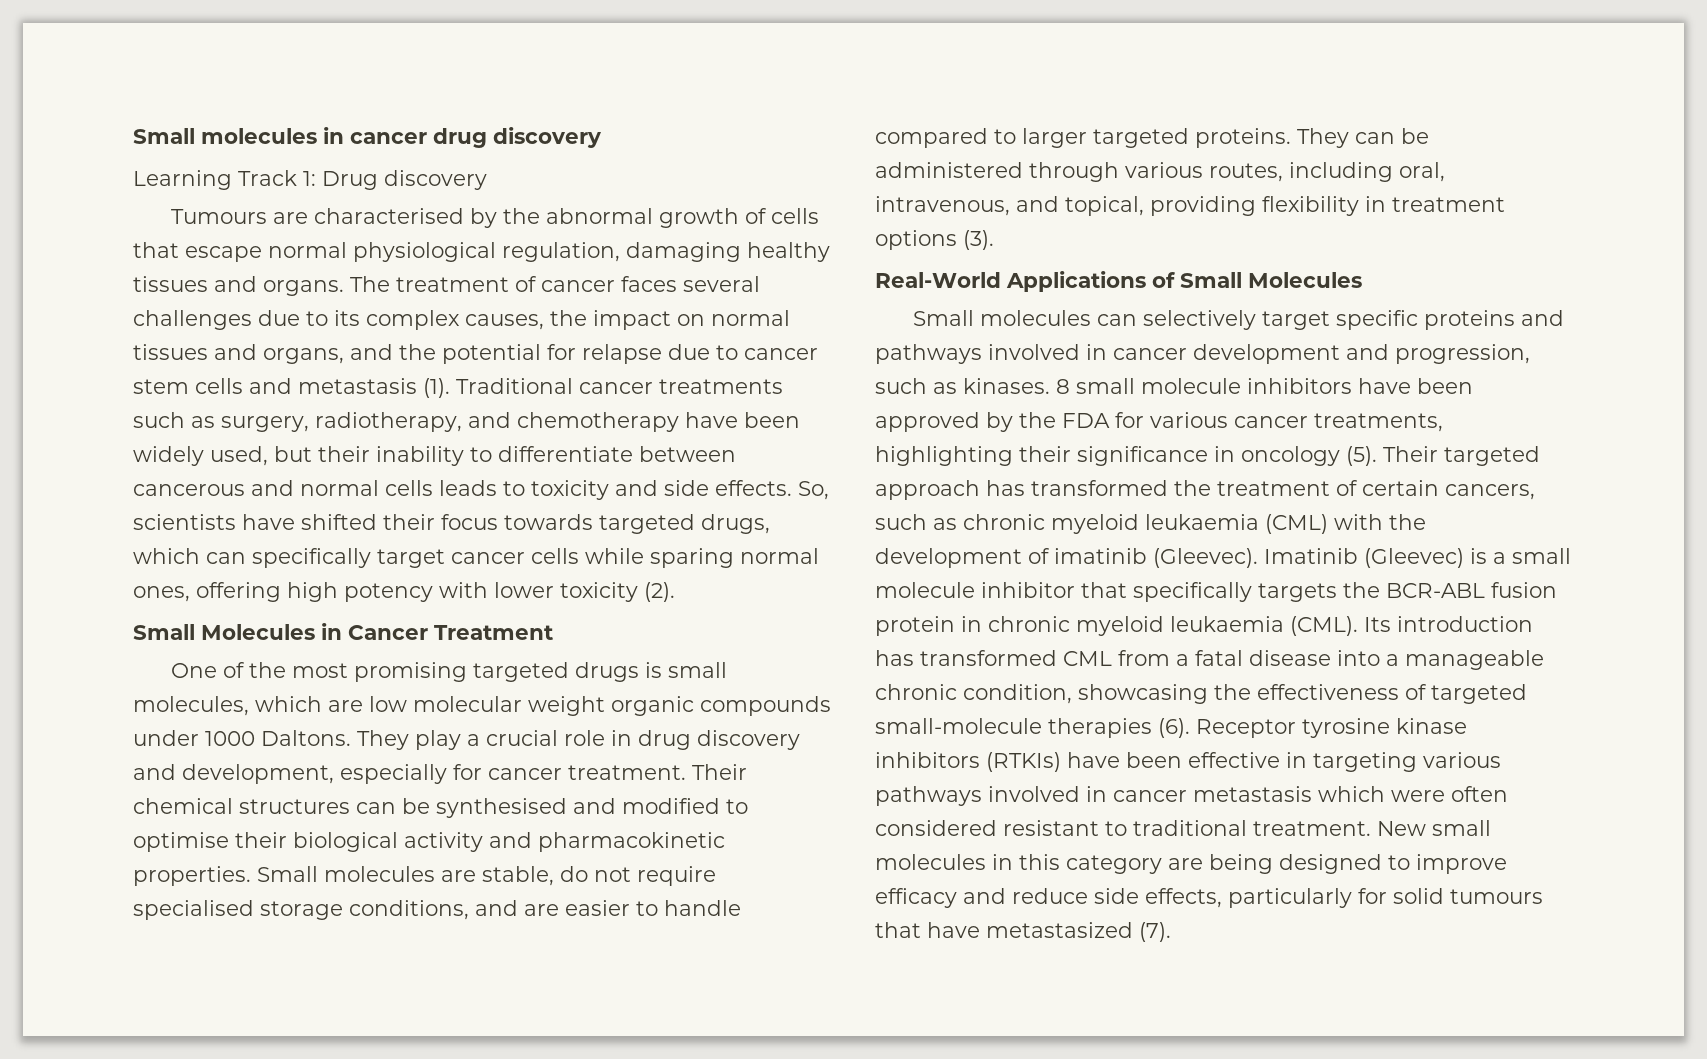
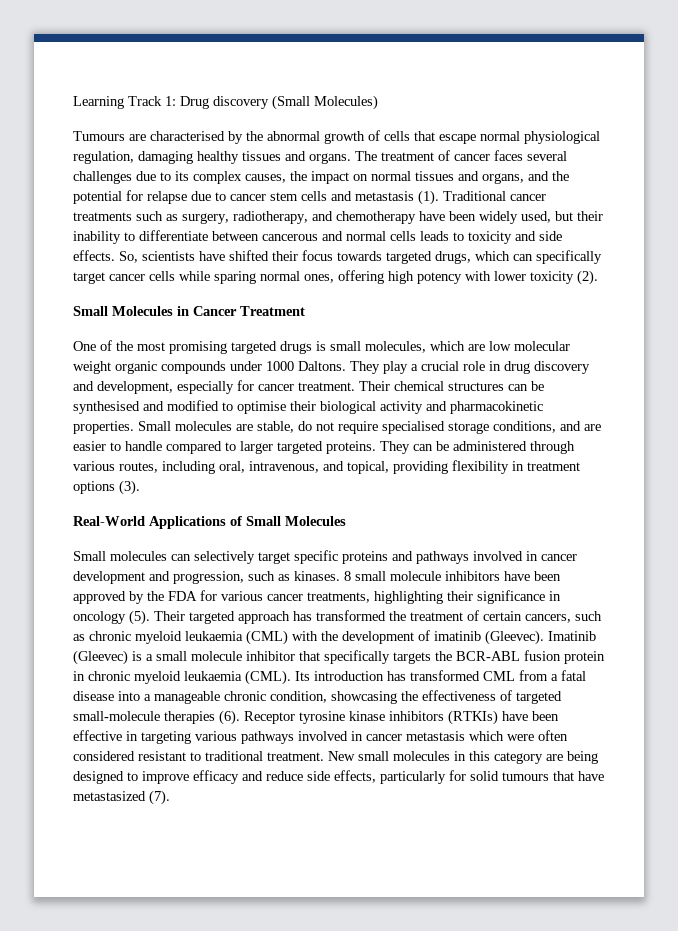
- Small molecules in cancer drug discovery
- Learning Track 1: Drug discovery
+ Learning Track 1: Drug discovery (Small Molecules)

